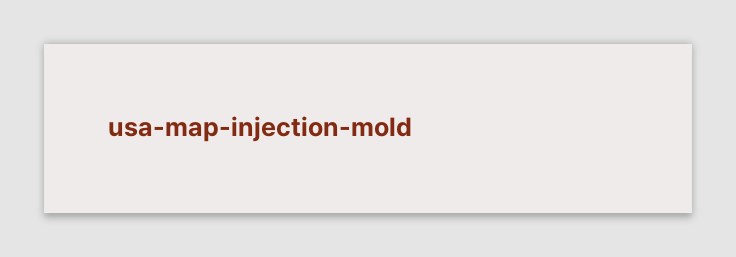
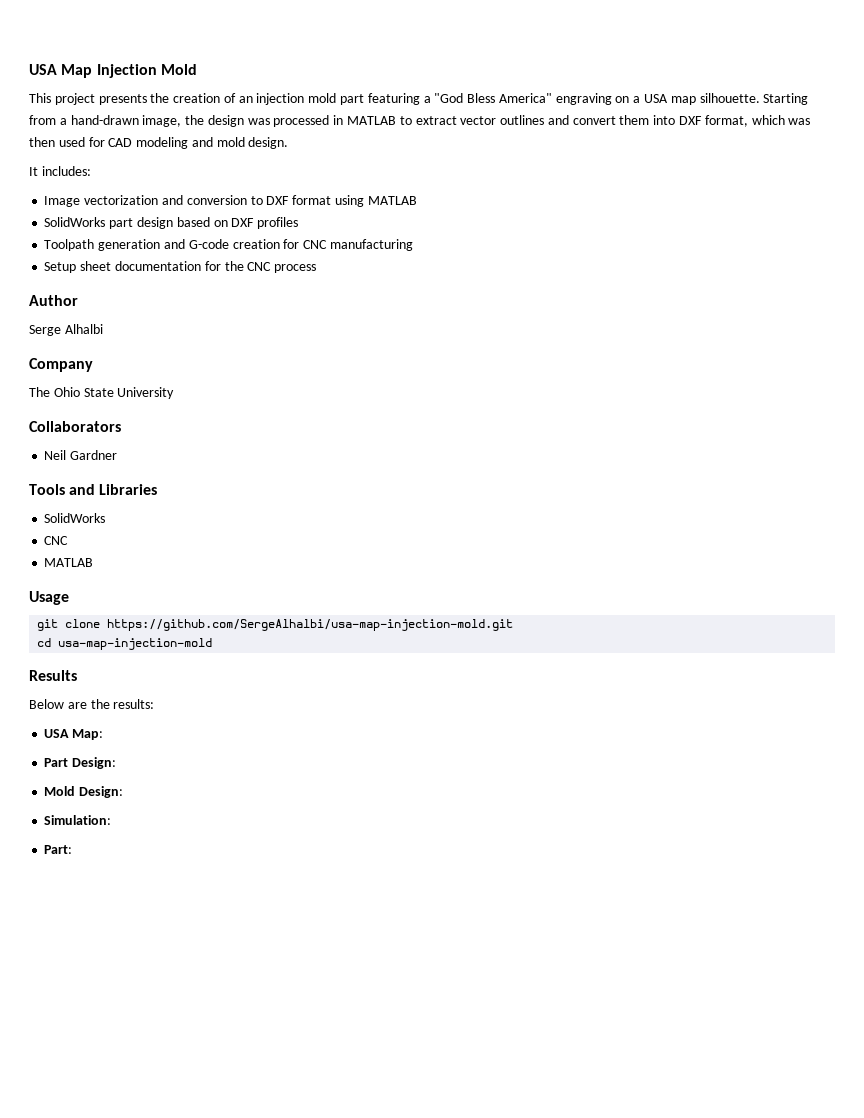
- usa-map-injection-mold
+ USA Map Injection Mold
+ This project presents the creation of an injection mold part featuring a "God Bless America" engraving on a USA map silhouette. Starting from a hand-drawn image, the design was processed in MATLAB to extract vector outlines and convert them into DXF format, which was then used for CAD modeling and mold design.
+ It includes:
+ Image vectorization and conversion to DXF format using MATLAB
+ SolidWorks part design based on DXF profiles
+ Toolpath generation and G-code creation for CNC manufacturing
+ Setup sheet documentation for the CNC process
+ Author
+ Serge Alhalbi
+ Company
+ The Ohio State University
+ Collaborators
+ Neil Gardner
+ Tools and Libraries
+ SolidWorks
+ CNC
+ MATLAB
+ Usage
+ git clone https://github.com/SergeAlhalbi/usa-map-injection-mold.git
+ cd usa-map-injection-mold
+ Results
+ Below are the results:
+ USA Map:
+ Part Design:
+ Mold Design:
+ Simulation:
+ Part:

